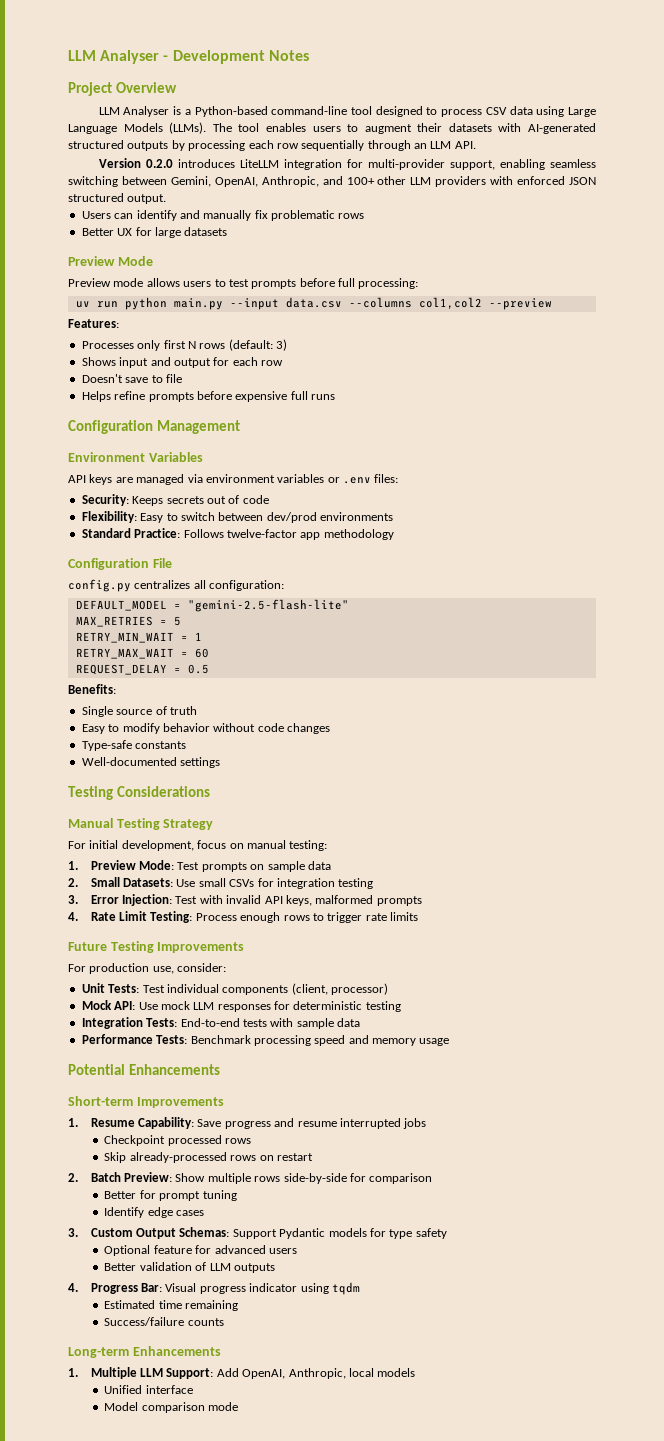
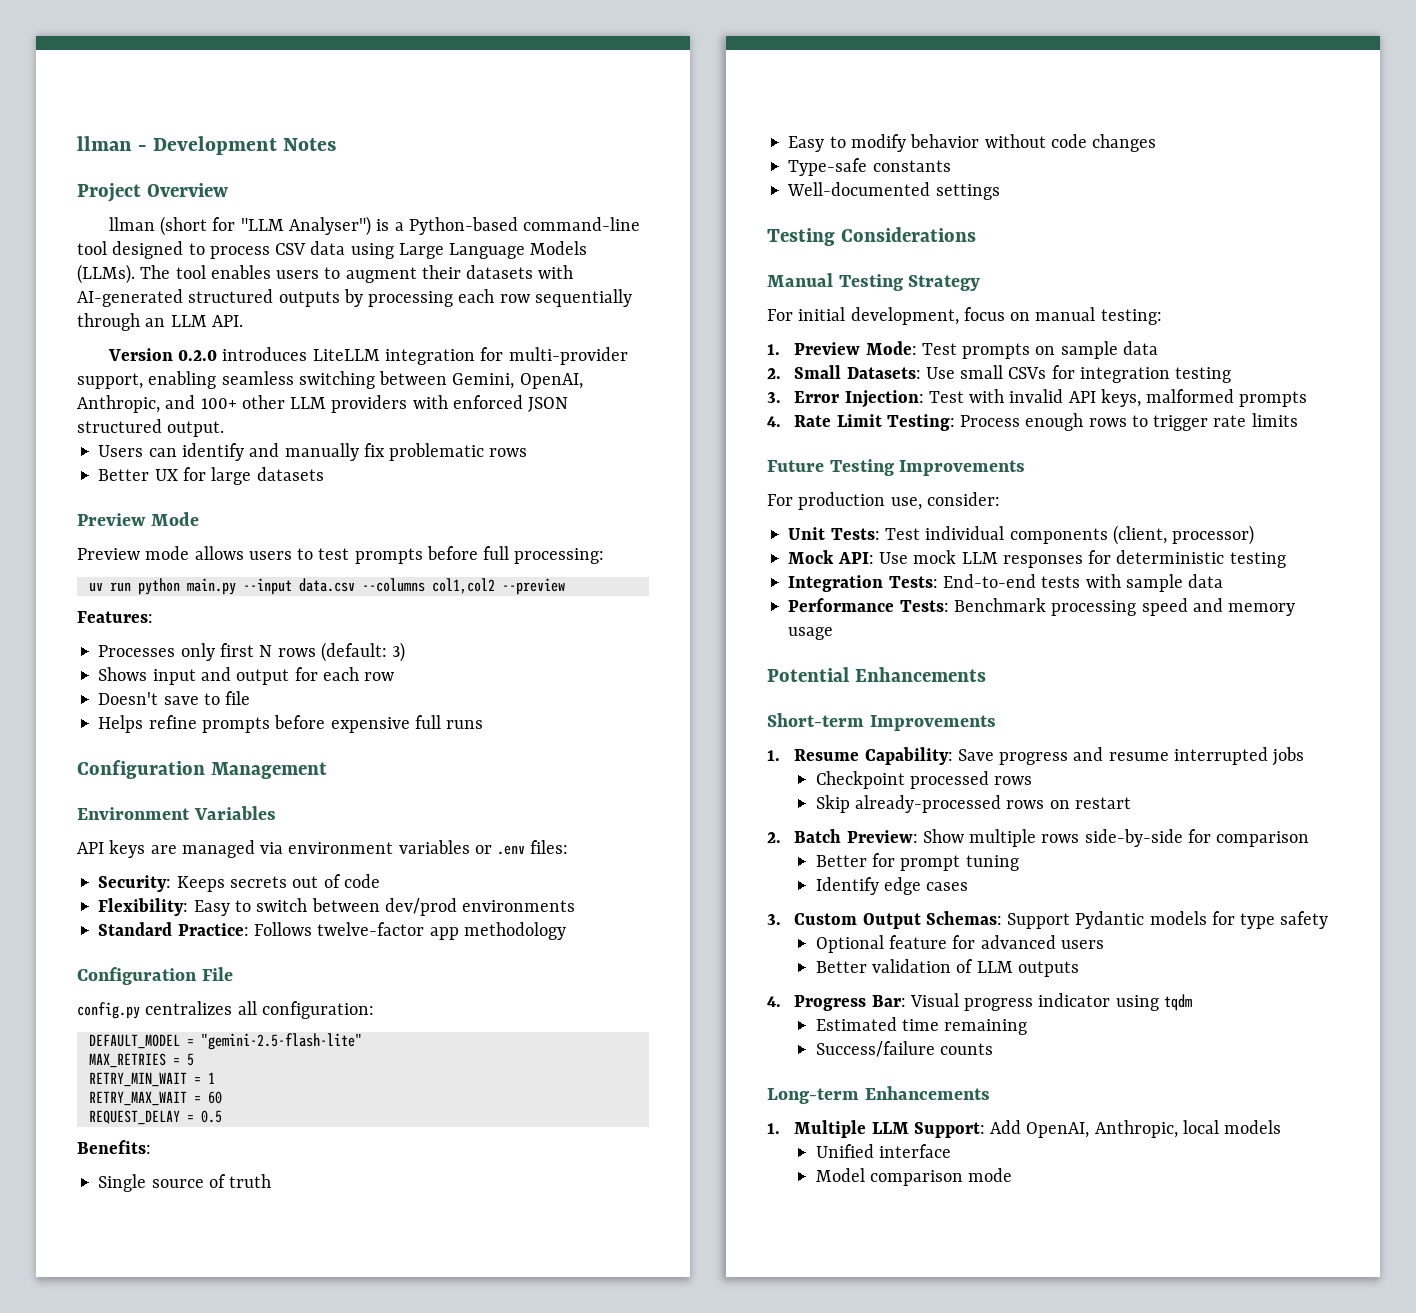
- LLM Analyser - Development Notes
+ llman - Development Notes
- LLM Analyser is a Python-based command-line tool designed to process CSV data using Large Language Models (LLMs).
+ llman (short for "LLM Analyser") is a Python-based command-line tool designed to process CSV data using Large Language Models (LLMs).

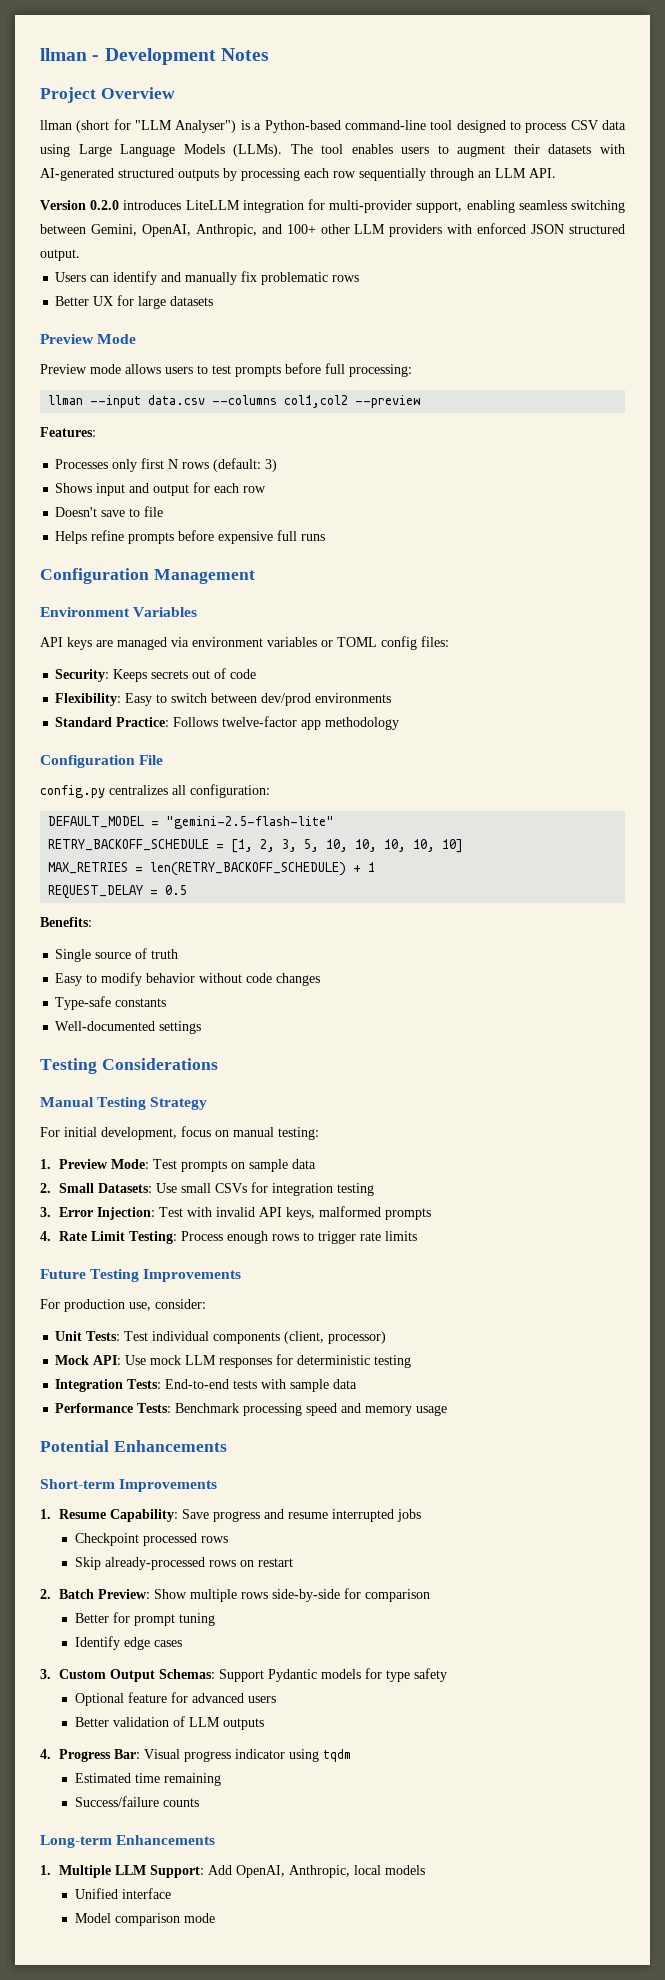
- uv run python main.py --input data.csv --columns col1,col2 --preview
+ llman --input data.csv --columns col1,col2 --preview
- API keys are managed via environment variables or .env files:
+ API keys are managed via environment variables or TOML config files:
- MAX_RETRIES = 5
- RETRY_MIN_WAIT = 1
- RETRY_MAX_WAIT = 60
+ RETRY_BACKOFF_SCHEDULE = [1, 2, 3, 5, 10, 10, 10, 10, 10]
+ MAX_RETRIES = len(RETRY_BACKOFF_SCHEDULE) + 1

